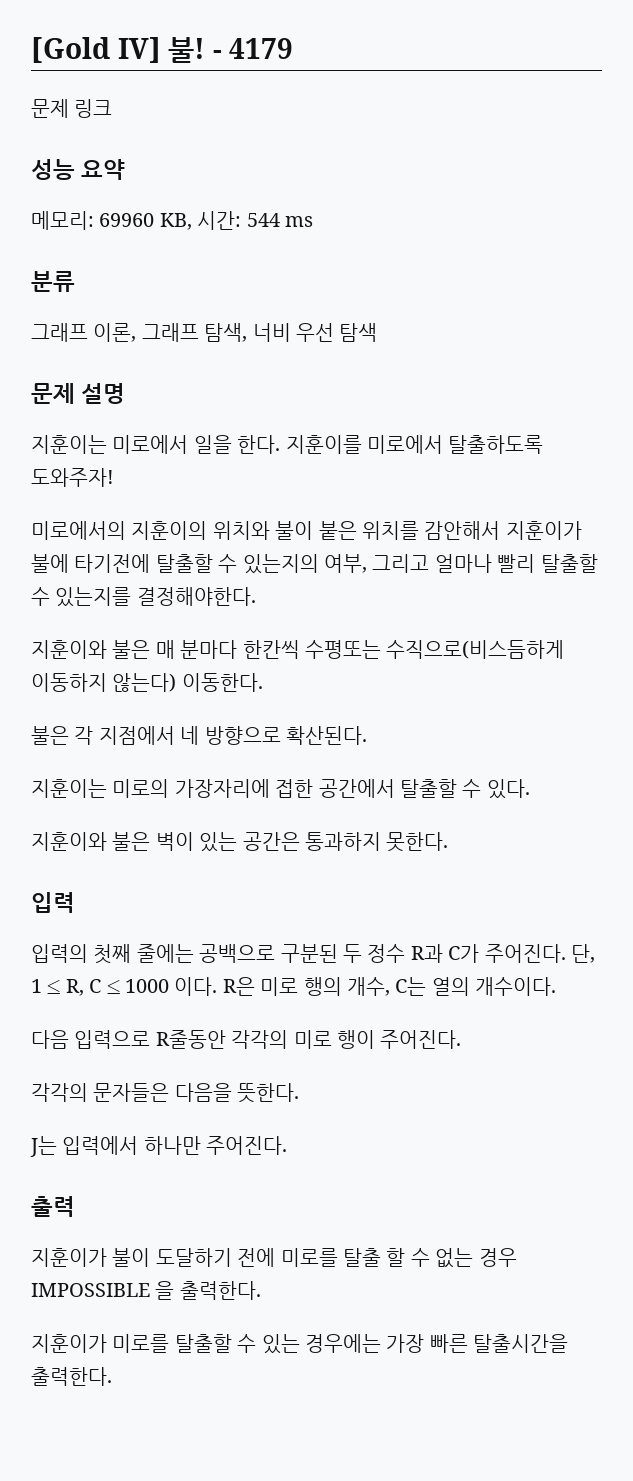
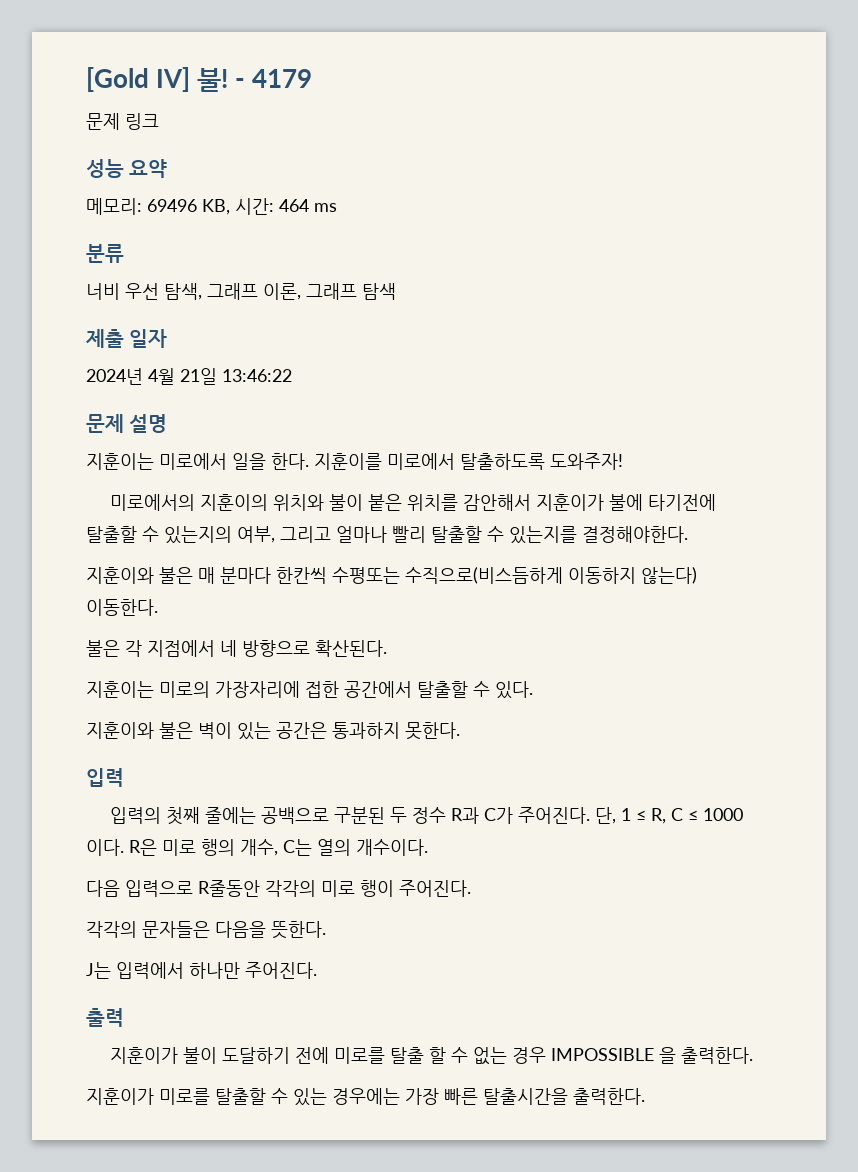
- 메모리: 69960 KB, 시간: 544 ms
+ 메모리: 69496 KB, 시간: 464 ms
- 그래프 이론, 그래프 탐색, 너비 우선 탐색
+ 너비 우선 탐색, 그래프 이론, 그래프 탐색
+ 제출 일자
+ 2024년 4월 21일 13:46:22

